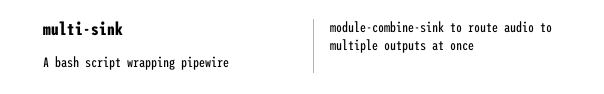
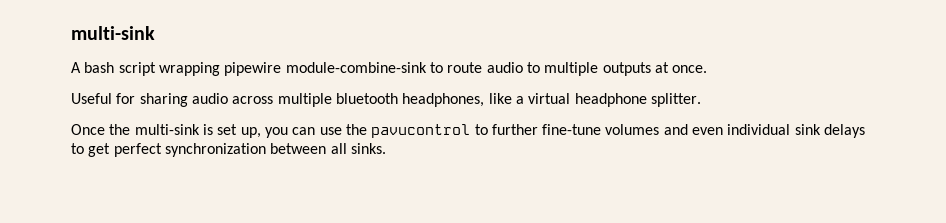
- A bash script wrapping pipewire module-combine-sink to route audio to multiple outputs at once
+ A bash script wrapping pipewire module-combine-sink to route audio to multiple outputs at once.
+ Useful for sharing audio across multiple bluetooth headphones, like a virtual headphone splitter.
+ Once the multi-sink is set up, you can use the pavucontrol to further fine-tune volumes and even individual sink delays to get perfect synchronization between all sinks.

